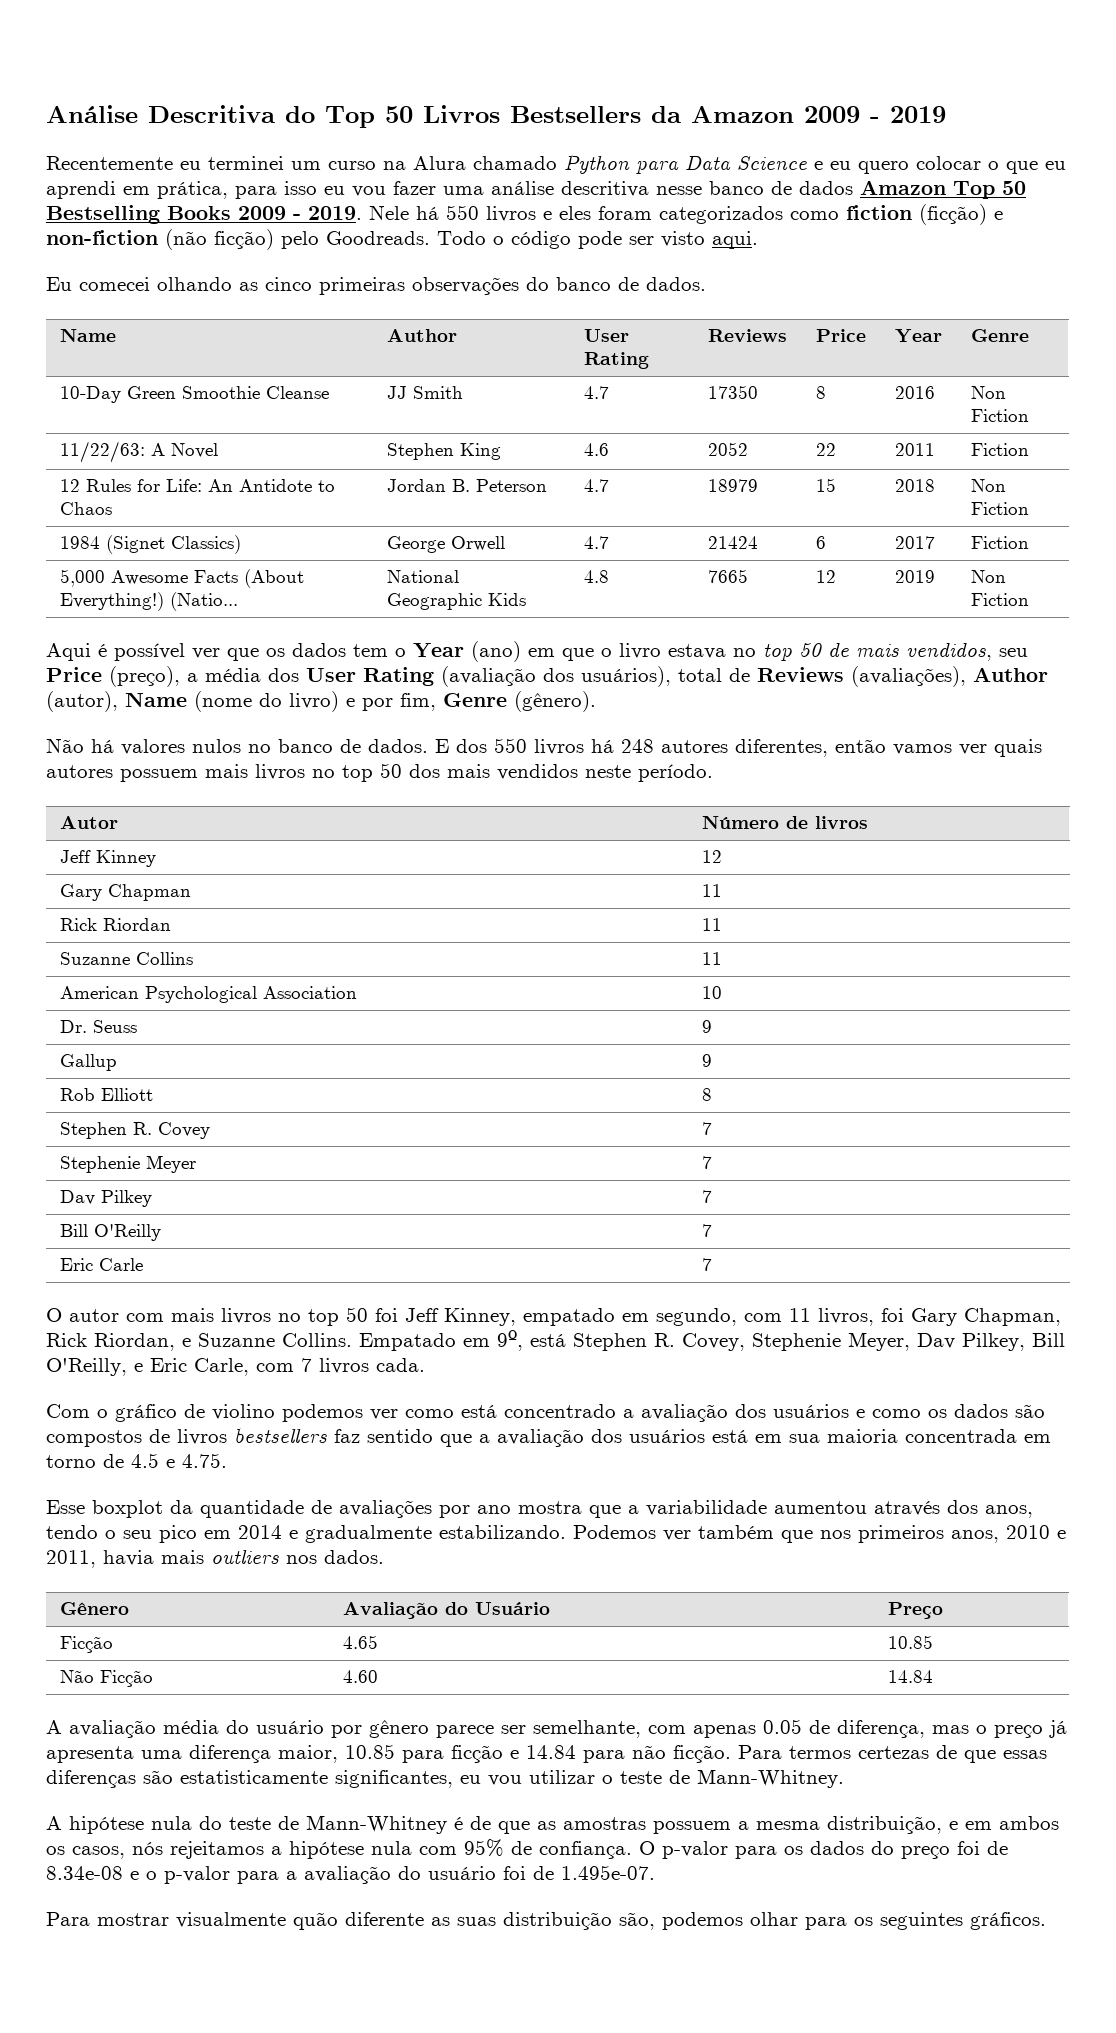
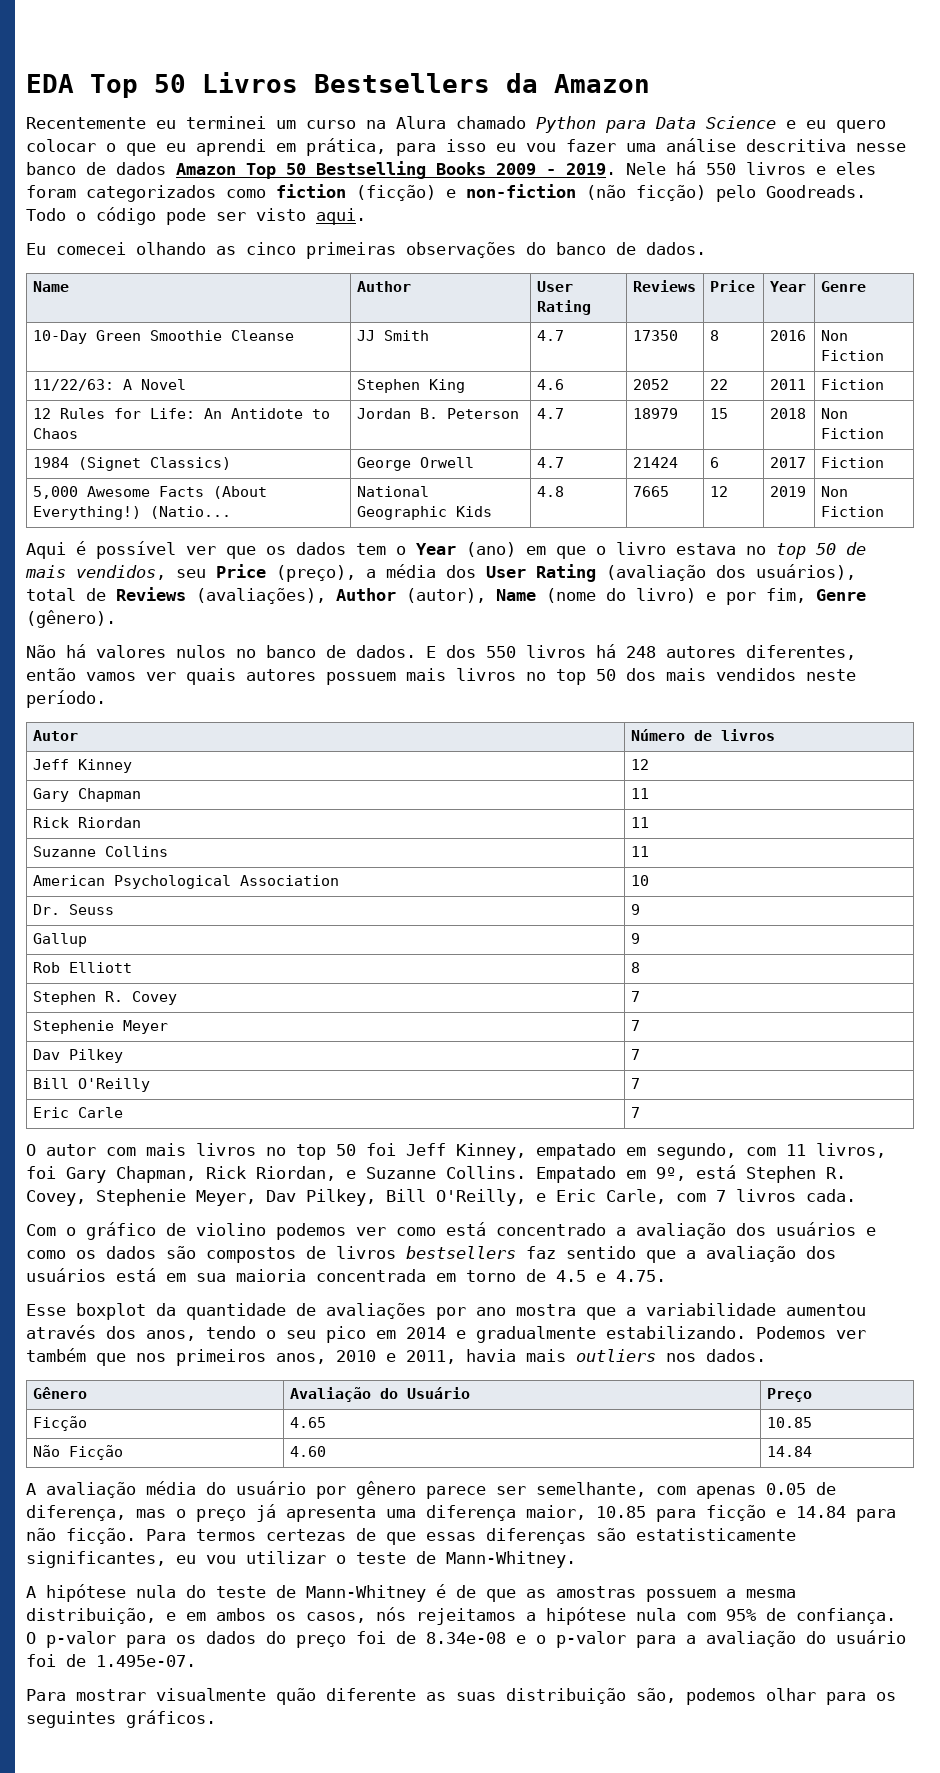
- Análise Descritiva do Top 50 Livros Bestsellers da Amazon 2009 - 2019
+ EDA Top 50 Livros Bestsellers da Amazon

